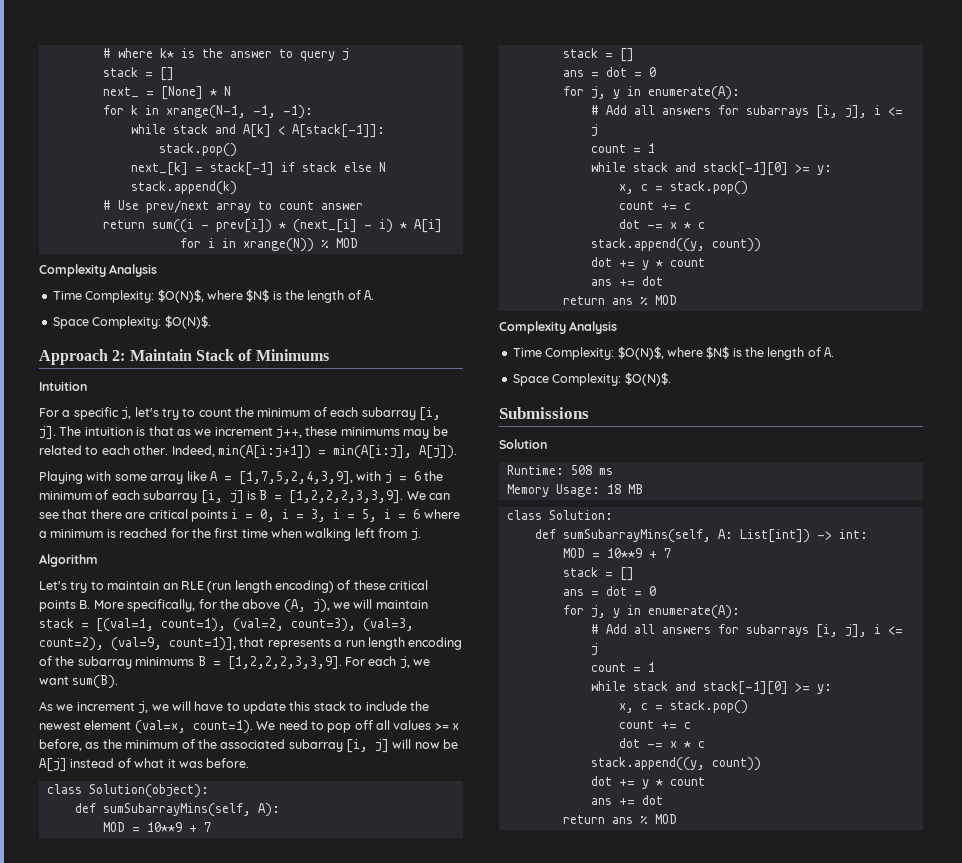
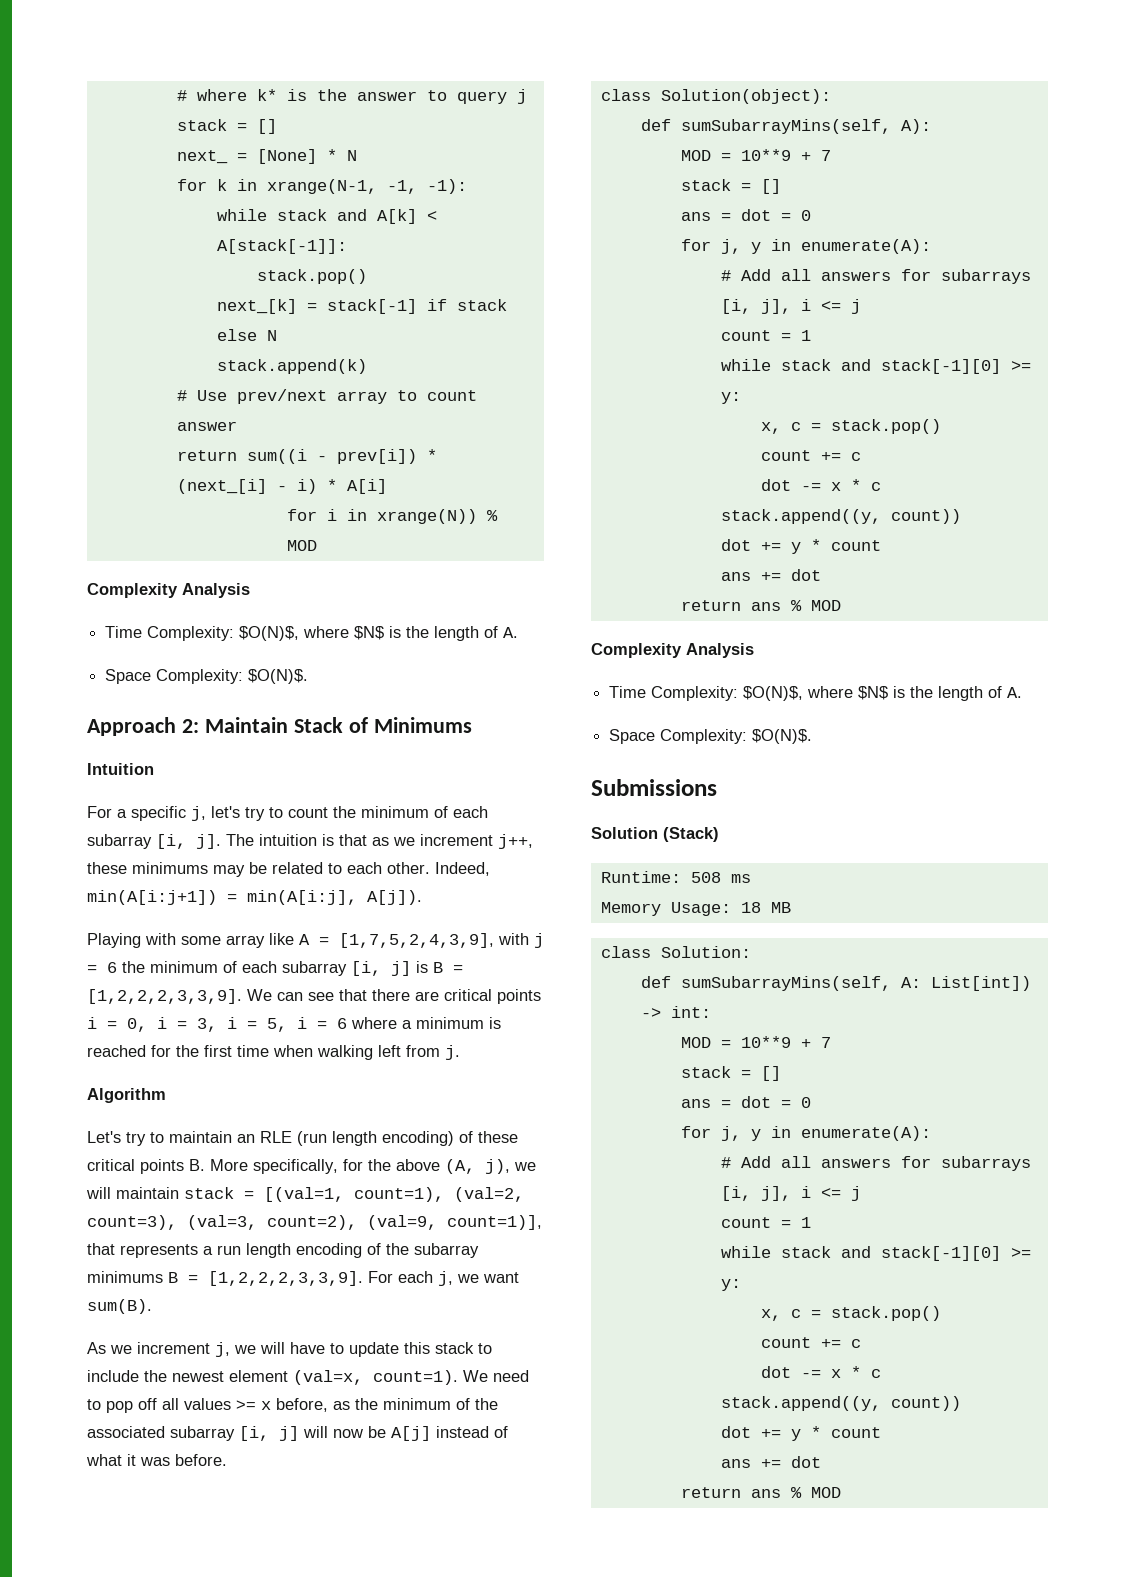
- Solution
+ Solution (Stack)

